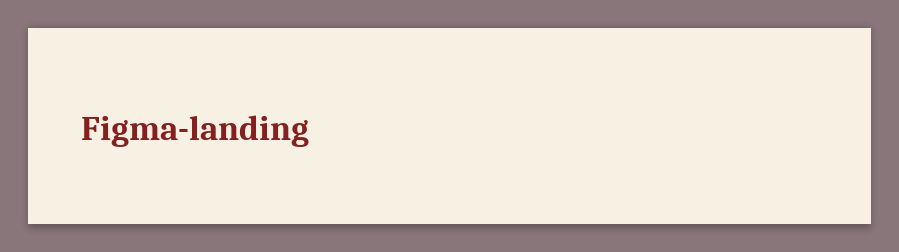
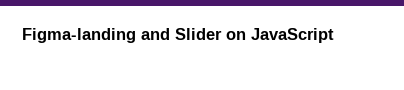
- Figma-landing
+ Figma-landing and Slider on JavaScript

